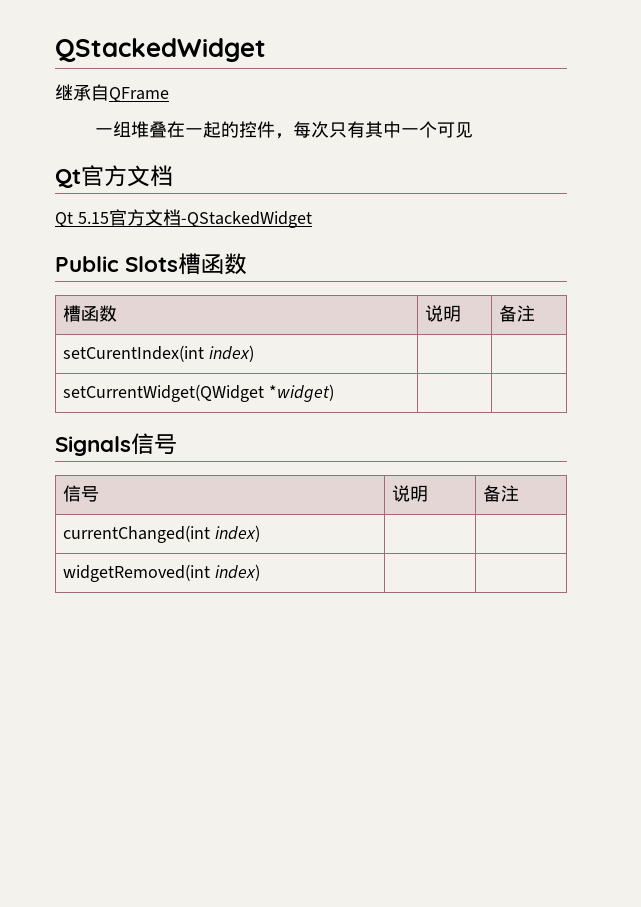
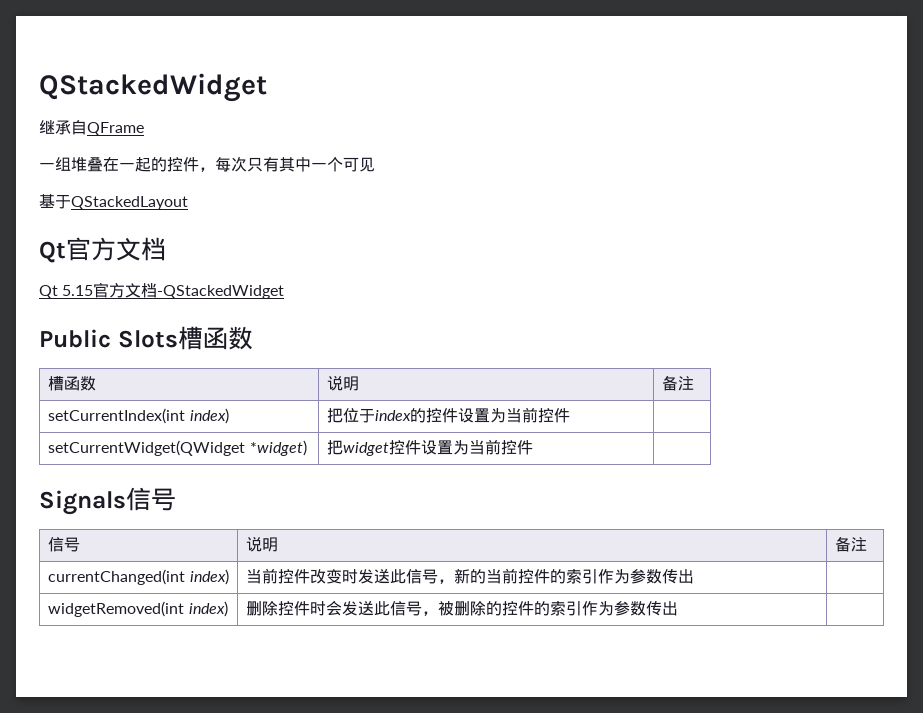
+ 基于QStackedLayout
- setCurentIndex(int index) | |
- setCurrentWidget(QWidget *widget) | |
+ setCurrentIndex(int index) | 把位于index的控件设置为当前控件 |
+ setCurrentWidget(QWidget *widget) | 把widget控件设置为当前控件 |
- currentChanged(int index) | |
- widgetRemoved(int index) | |
+ currentChanged(int index) | 当前控件改变时发送此信号，新的当前控件的索引作为参数传出 |
+ widgetRemoved(int index) | 删除控件时会发送此信号，被删除的控件的索引作为参数传出 |

